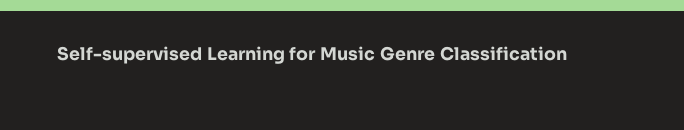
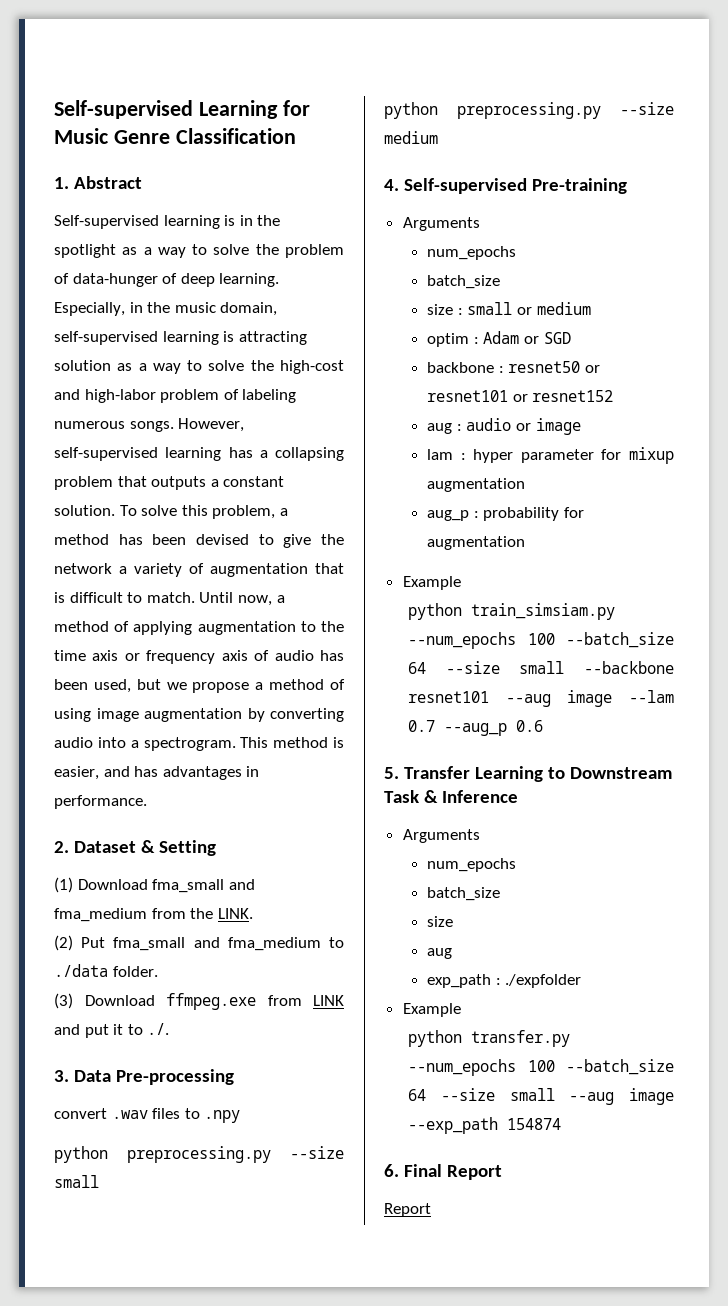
+ 1. Abstract
+ Self-supervised learning is in the spotlight as a way to solve the problem of data-hunger of deep learning. Especially, in the music domain, self-supervised learning is attracting solution as a way to solve the high-cost and high-labor problem of labeling numerous songs. However, self-supervised learning has a collapsing problem that outputs a constant solution. To solve this problem, a method has been devised to give the network a variety of augmentation that is difficult to match. Until now, a method of applying augmentation to the time axis or frequency axis of audio has been used, but we propose a method of using image augmentation by converting audio into a spectrogram. This method is easier, and has advantages in performance.
+ 2. Dataset & Setting
+ (1) Download fma_small and fma_medium from the LINK.
+ (2) Put fma_small and fma_medium to ./data folder.
+ (3) Download ffmpeg.exe from LINK and put it to ./.
+ 3. Data Pre-processing
+ convert .wav files to .npy
+ python preprocessing.py --size small
+ python preprocessing.py --size medium
+ 4. Self-supervised Pre-training
+ Arguments
+ num_epochs
+ batch_size
+ size : small or medium
+ optim : Adam or SGD
+ backbone : resnet50 or resnet101 or resnet152
+ aug : audio or image
+ lam : hyper parameter for mixup augmentation
+ aug_p : probability for augmentation
+ Example
+ python train_simsiam.py --num_epochs 100 --batch_size 64 --size small --backbone resnet101 --aug image --lam 0.7 --aug_p 0.6
+ 5. Transfer Learning to Downstream Task & Inference
+ Arguments
+ num_epochs
+ batch_size
+ size
+ aug
+ exp_path : ./expfolder
+ Example
+ python transfer.py --num_epochs 100 --batch_size 64 --size small --aug image --exp_path 154874
+ 6. Final Report
+ Report

